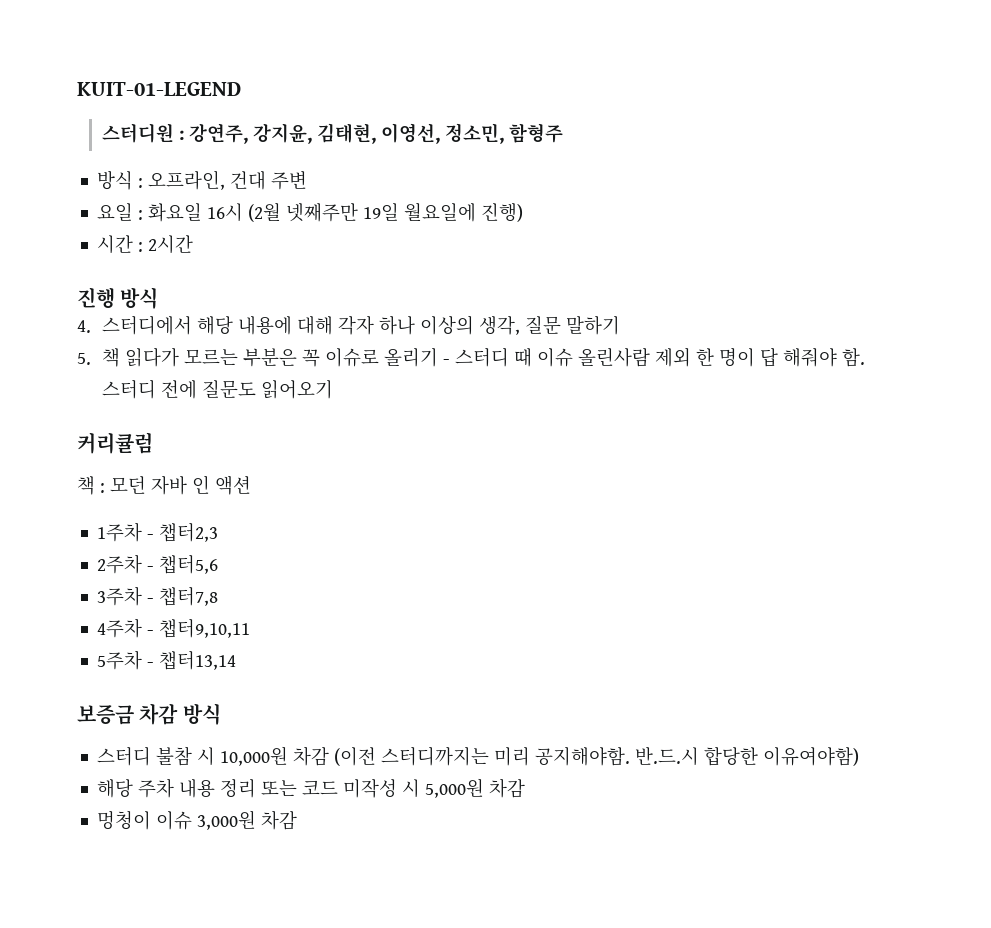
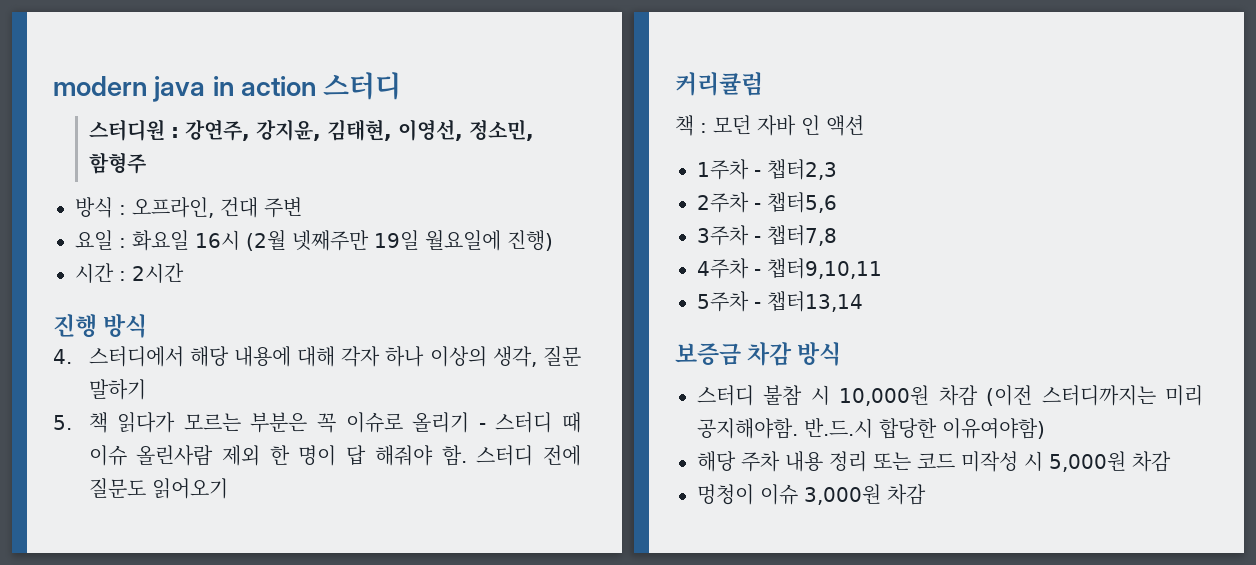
- KUIT-01-LEGEND
+ modern java in action 스터디

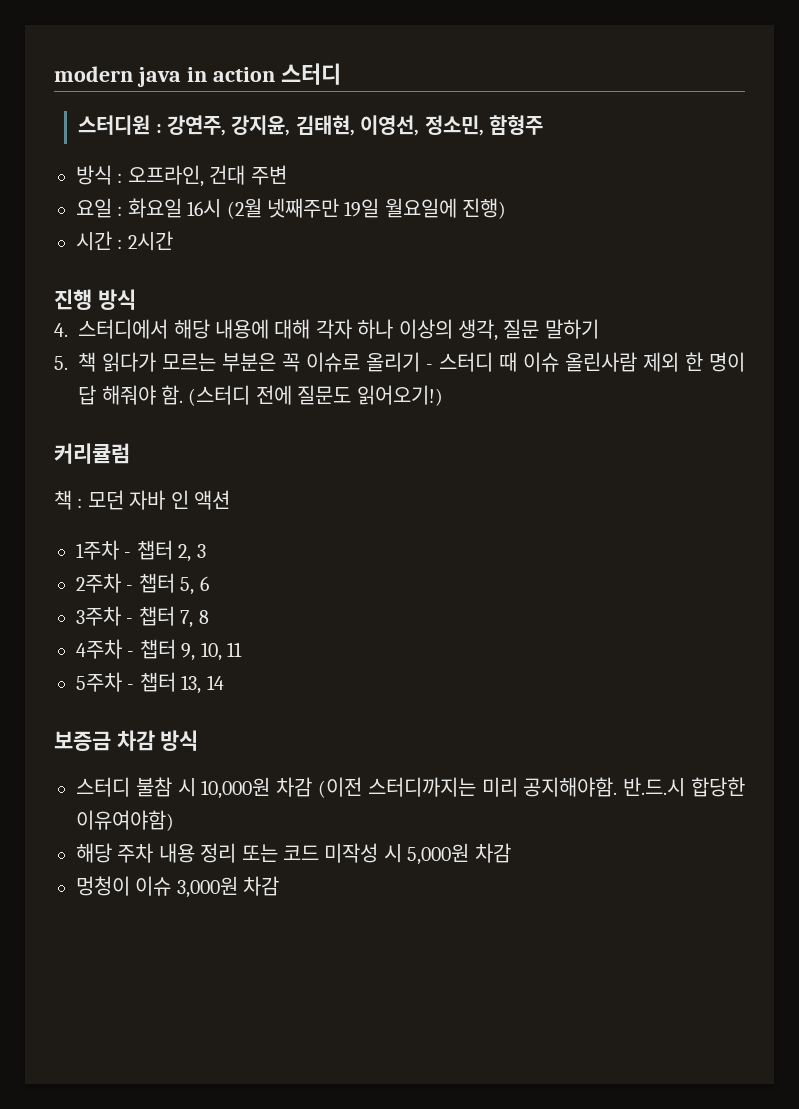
- 스터디 전에 질문도 읽어오기
+ (스터디 전에 질문도 읽어오기!)
- 1주차 - 챕터2,3
+ 1주차 - 챕터 2, 3
- 2주차 - 챕터5,6
+ 2주차 - 챕터 5, 6
- 3주차 - 챕터7,8
+ 3주차 - 챕터 7, 8
- 4주차 - 챕터9,10,11
+ 4주차 - 챕터 9, 10, 11
- 5주차 - 챕터13,14
+ 5주차 - 챕터 13, 14

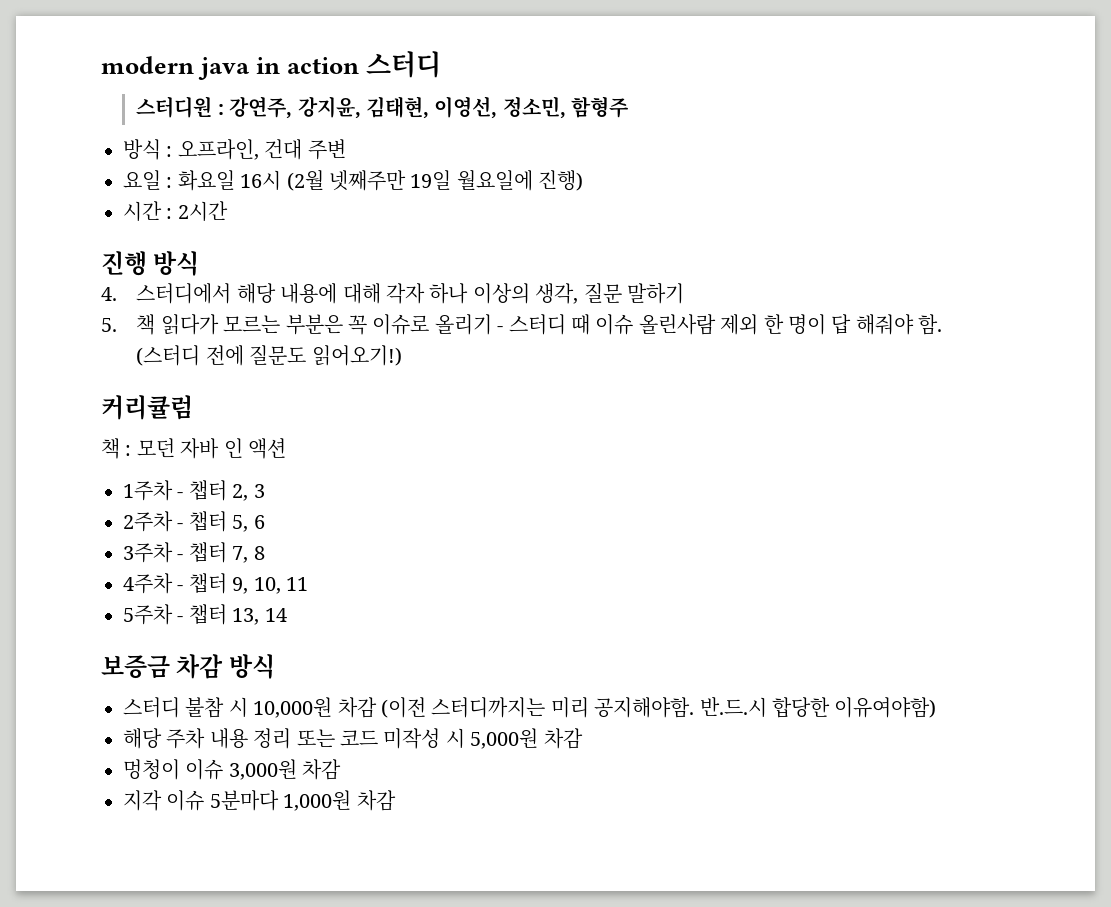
+ 지각 이슈 5분마다 1,000원 차감

